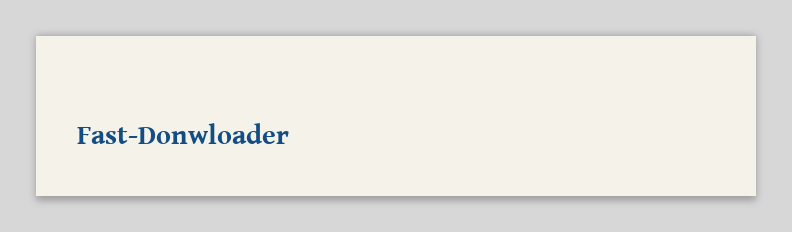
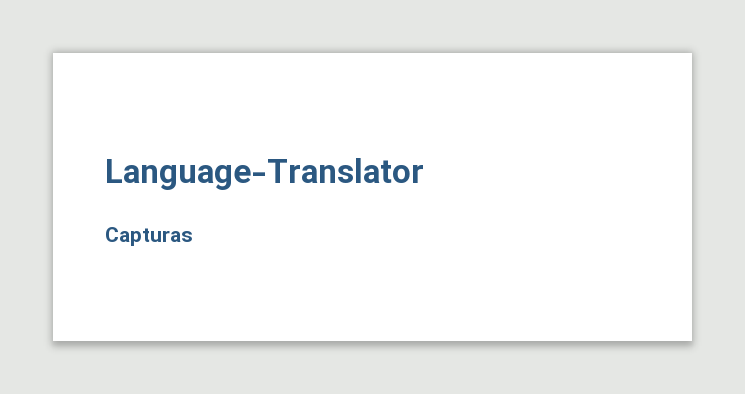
- Fast-Donwloader
+ Language-Translator
+ Capturas

